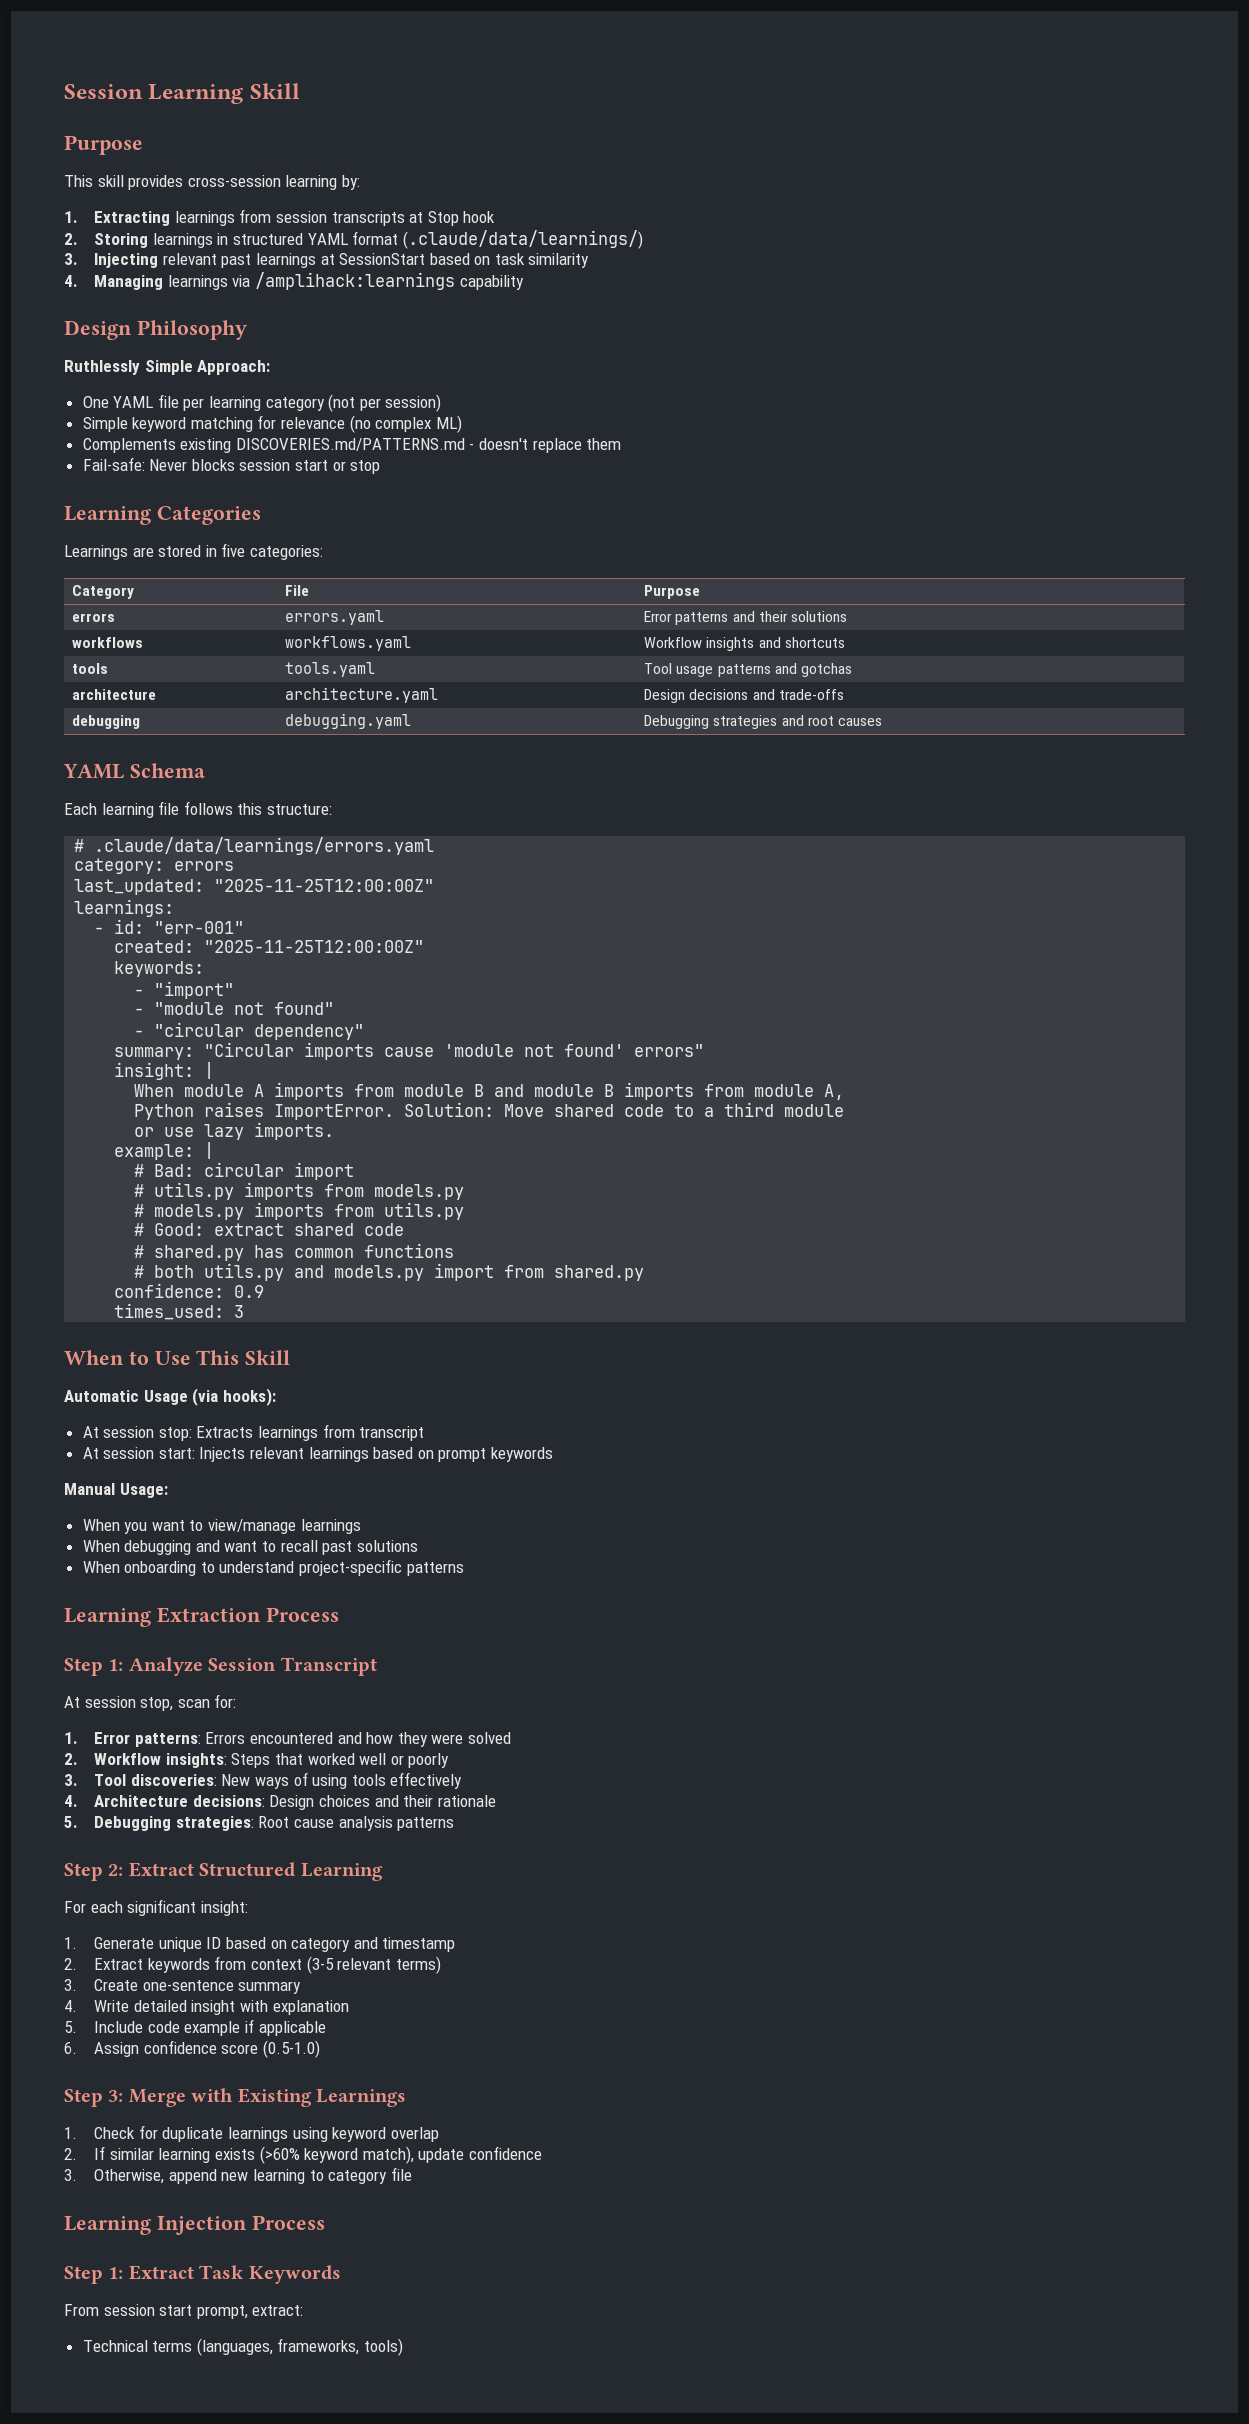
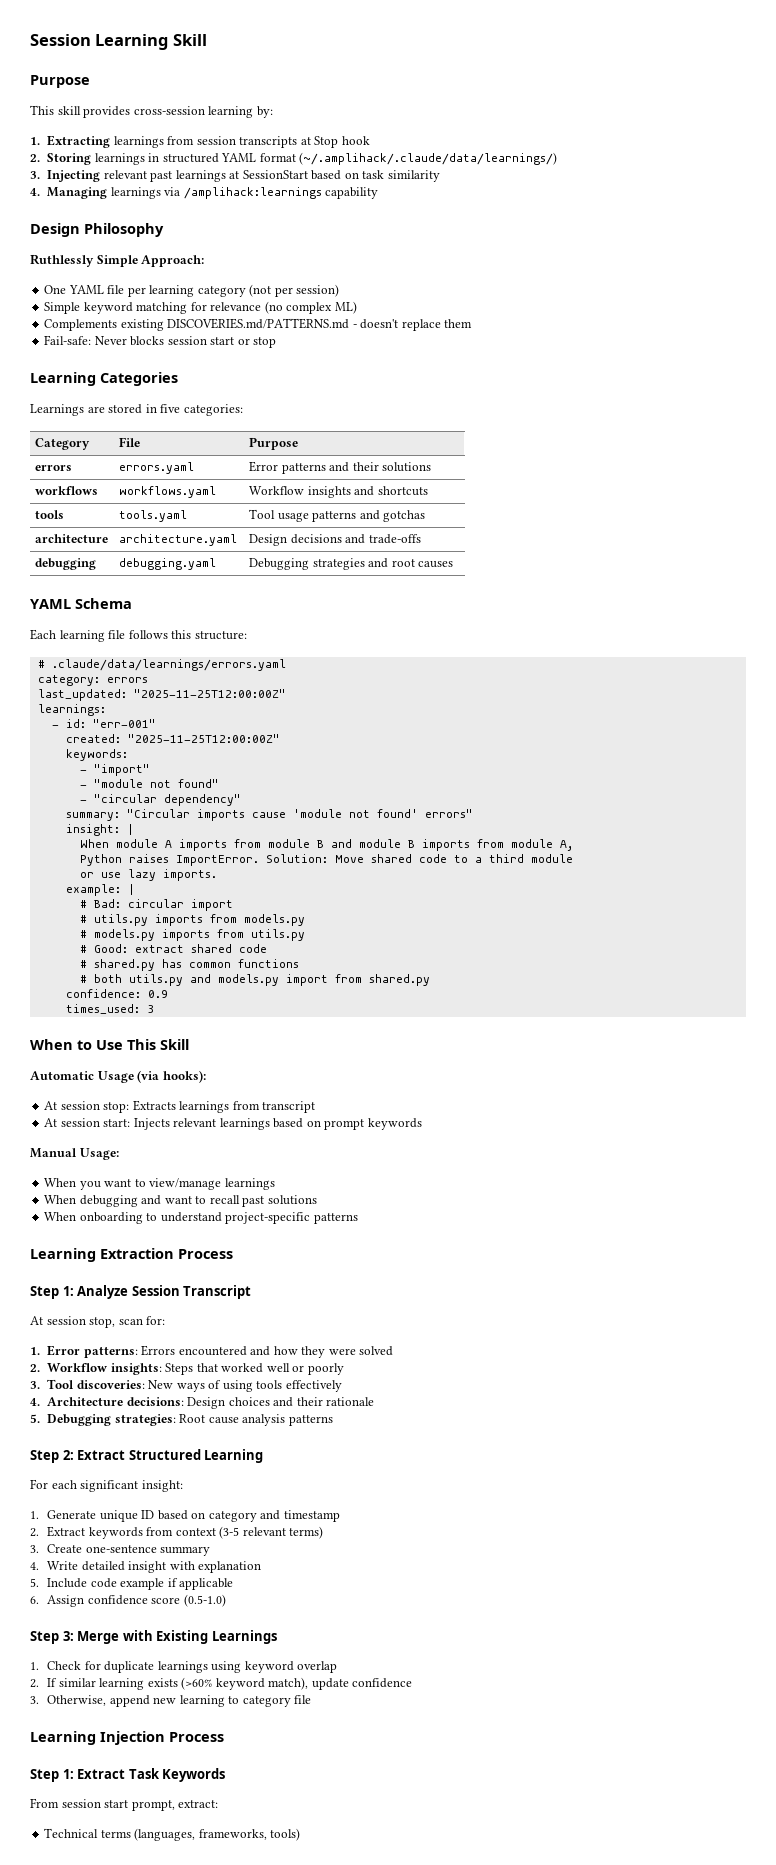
- 2. Storing learnings in structured YAML format (.claude/data/learnings/)
+ 2. Storing learnings in structured YAML format (~/.amplihack/.claude/data/learnings/)

